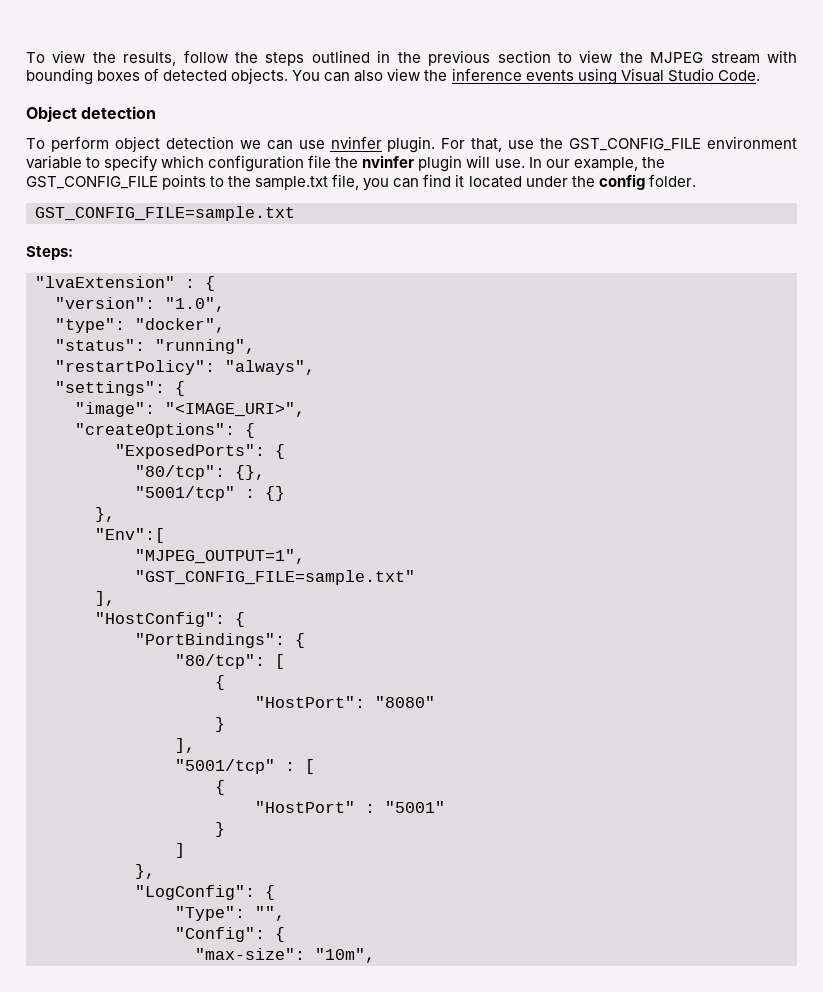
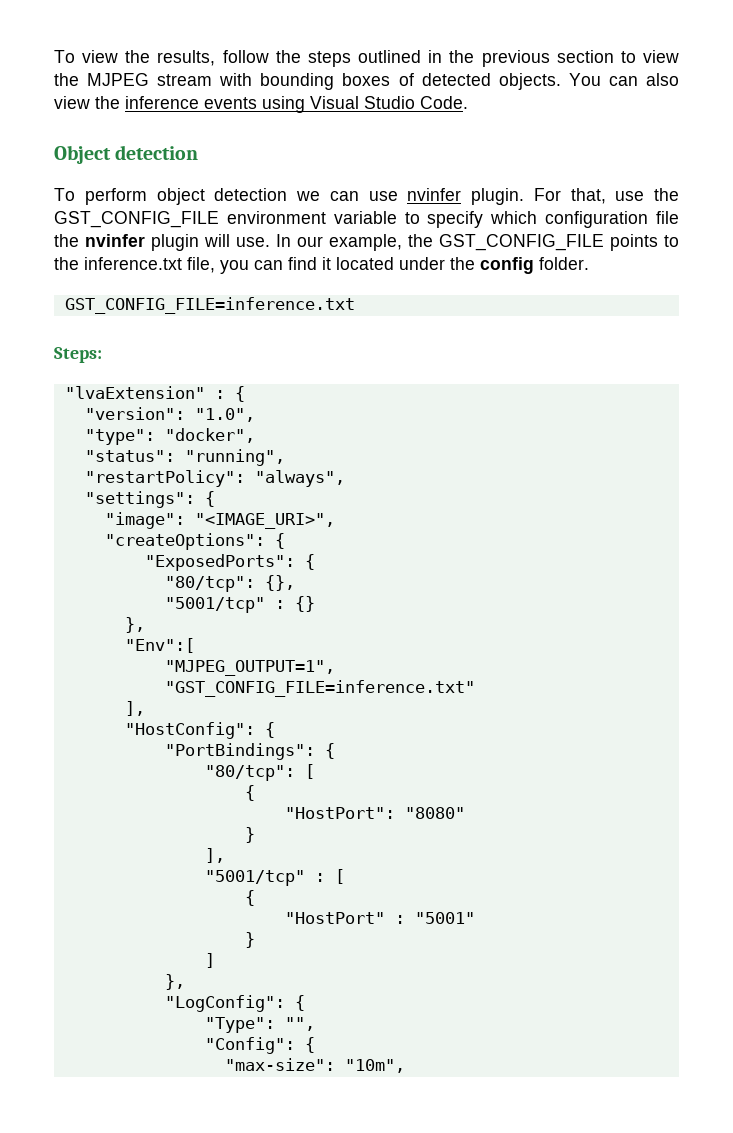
- In our example, the GST_CONFIG_FILE points to the sample.txt file, you can find it located under the config folder.
+ In our example, the GST_CONFIG_FILE points to the inference.txt file, you can find it located under the config folder.
- GST_CONFIG_FILE=sample.txt
+ GST_CONFIG_FILE=inference.txt
- "GST_CONFIG_FILE=sample.txt"
+ "GST_CONFIG_FILE=inference.txt"

